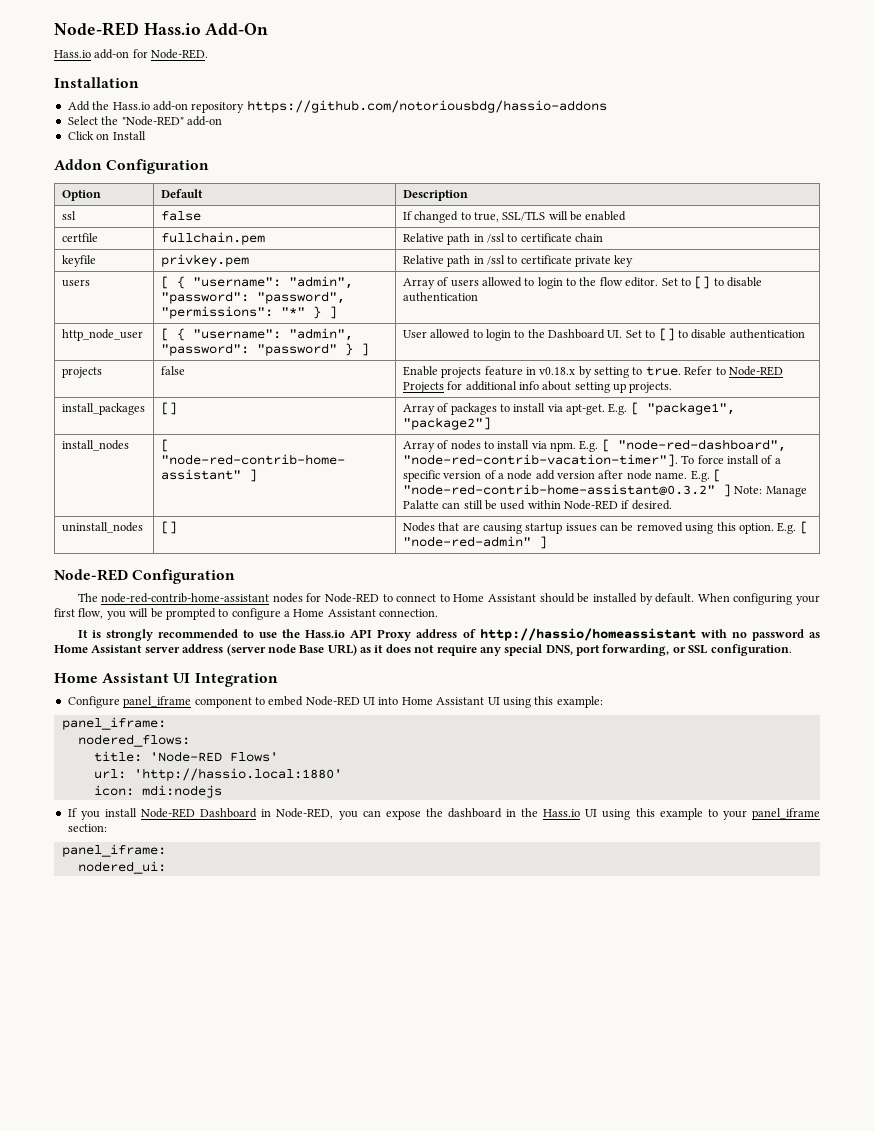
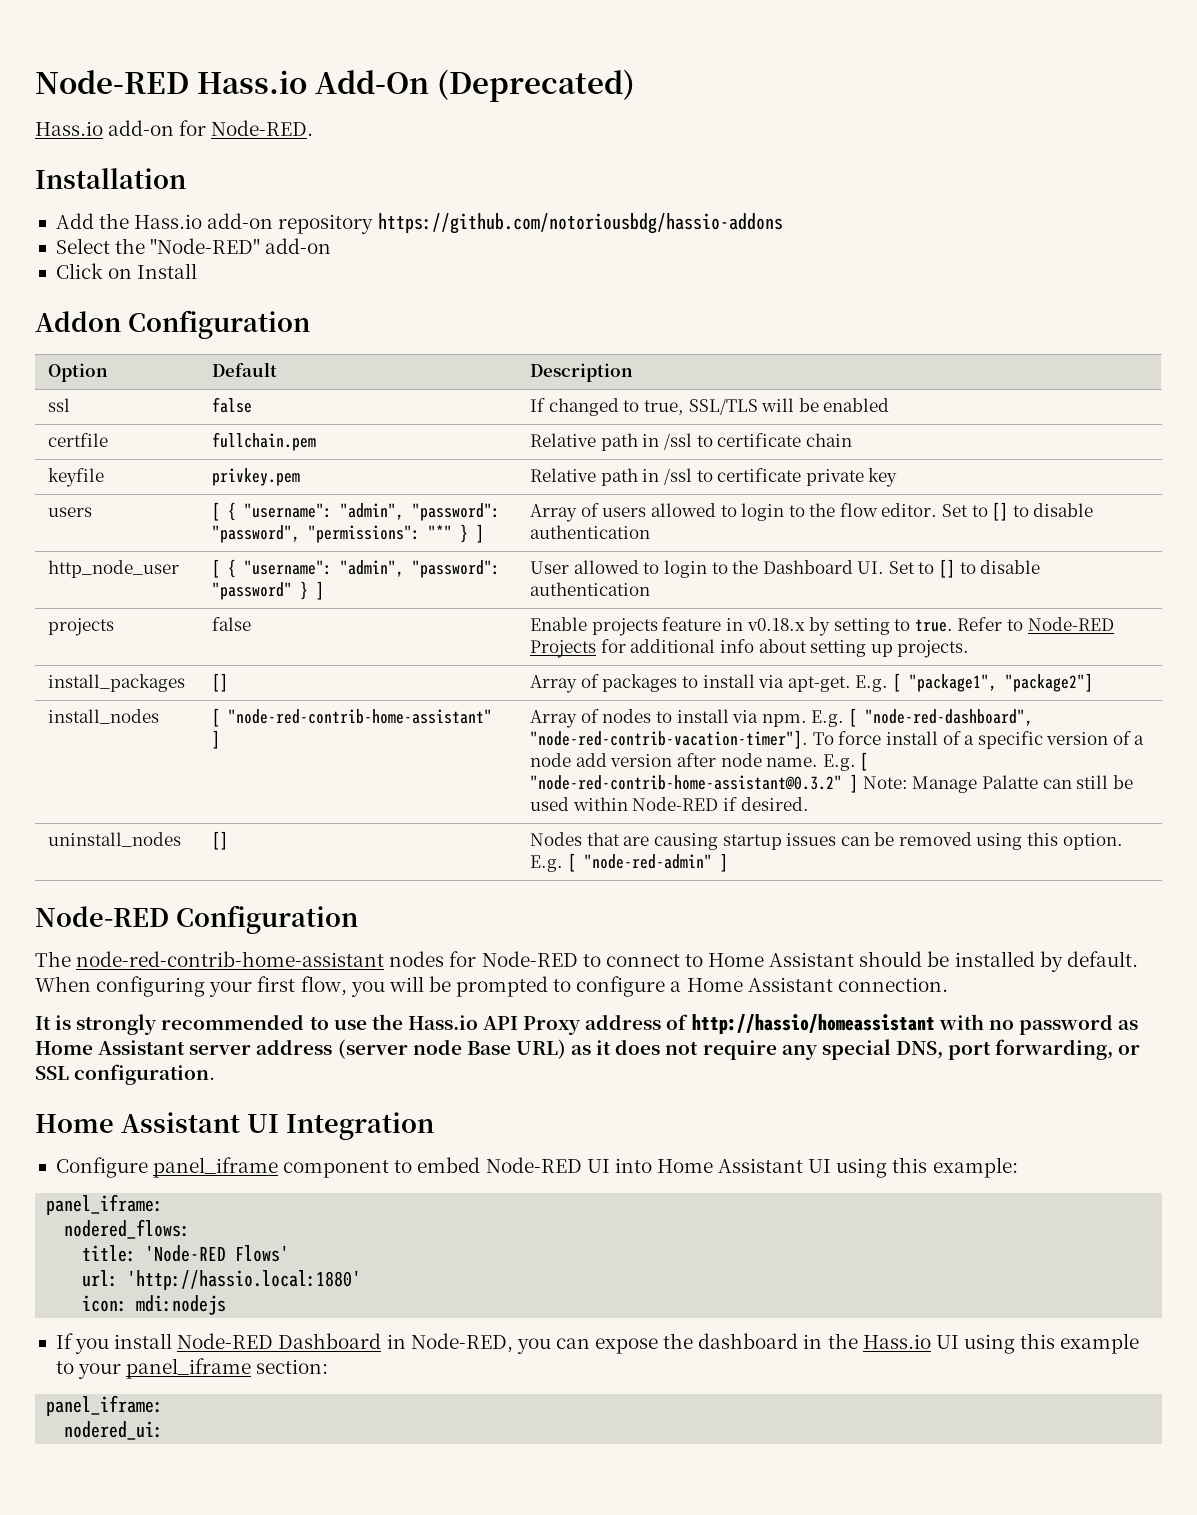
- Node-RED Hass.io Add-On
+ Node-RED Hass.io Add-On (Deprecated)

